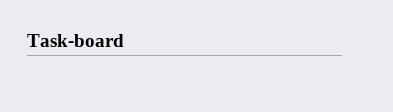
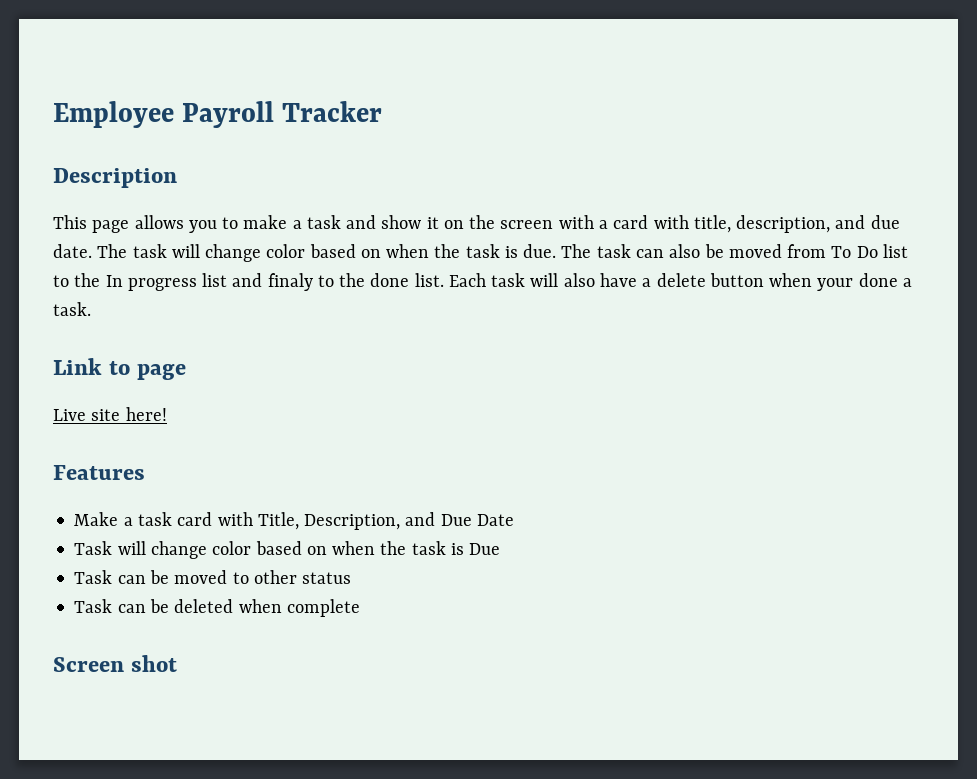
- Task-board
+ Employee Payroll Tracker
+ Description
+ This page allows you to make a task and show it on the screen with a card with title, description, and due date. The task will change color based on when the task is due. The task can also be moved from To Do list to the In progress list and finaly to the done list. Each task will also have a delete button when your done a task.
+ Link to page
+ Live site here!
+ Features
+ Make a task card with Title, Description, and Due Date
+ Task will change color based on when the task is Due
+ Task can be moved to other status
+ Task can be deleted when complete
+ Screen shot

